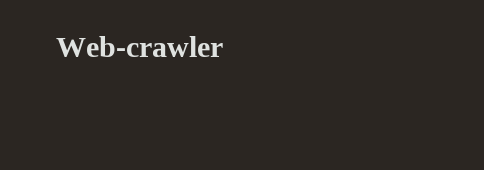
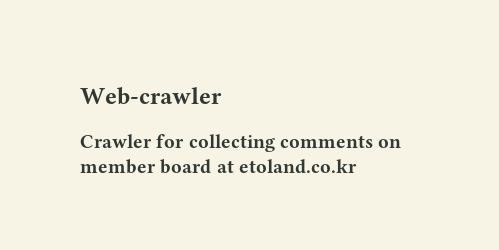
+ Crawler for collecting comments on member board at etoland.co.kr

